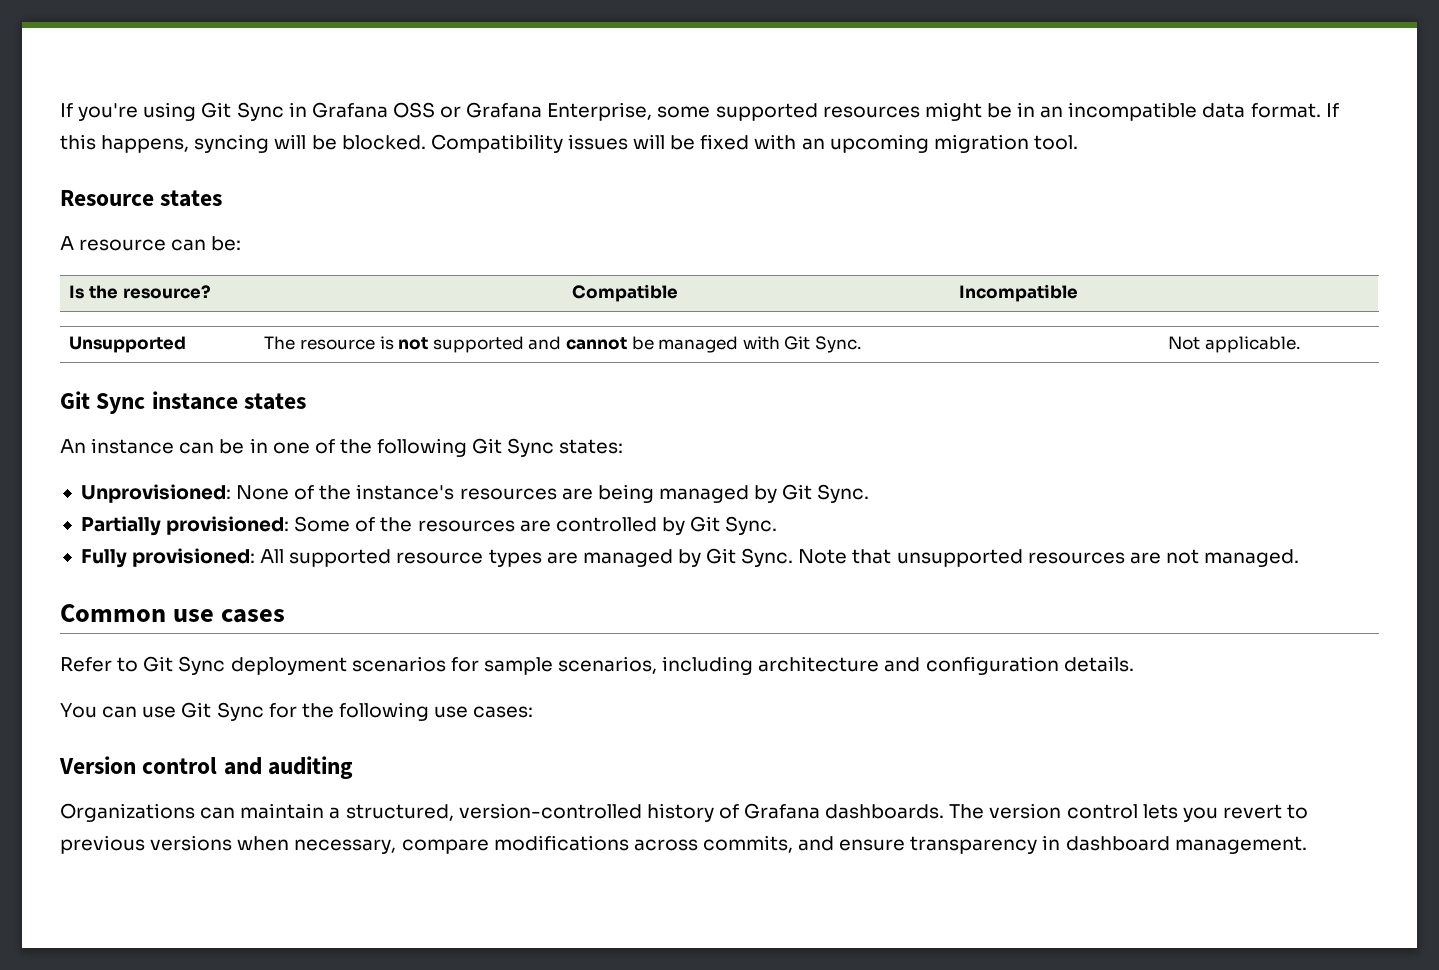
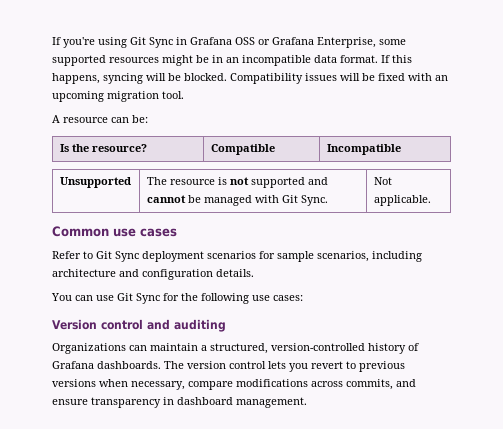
- Resource states
- Git Sync instance states
- An instance can be in one of the following Git Sync states:
- Unprovisioned: None of the instance's resources are being managed by Git Sync.
- Partially provisioned: Some of the resources are controlled by Git Sync.
- Fully provisioned: All supported resource types are managed by Git Sync. Note that unsupported resources are not managed.

